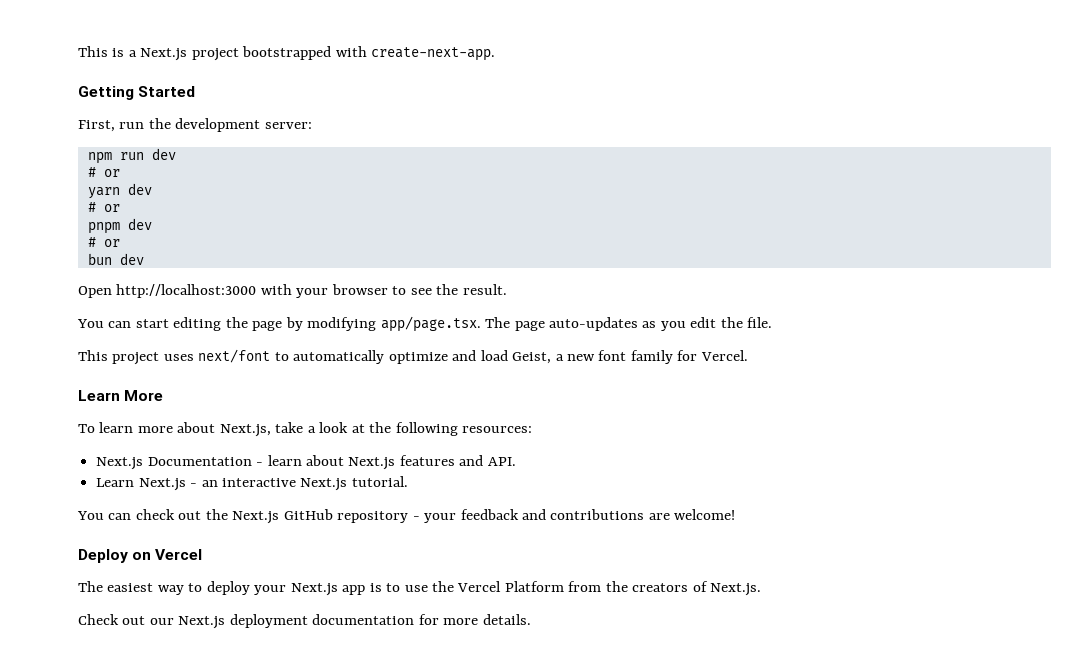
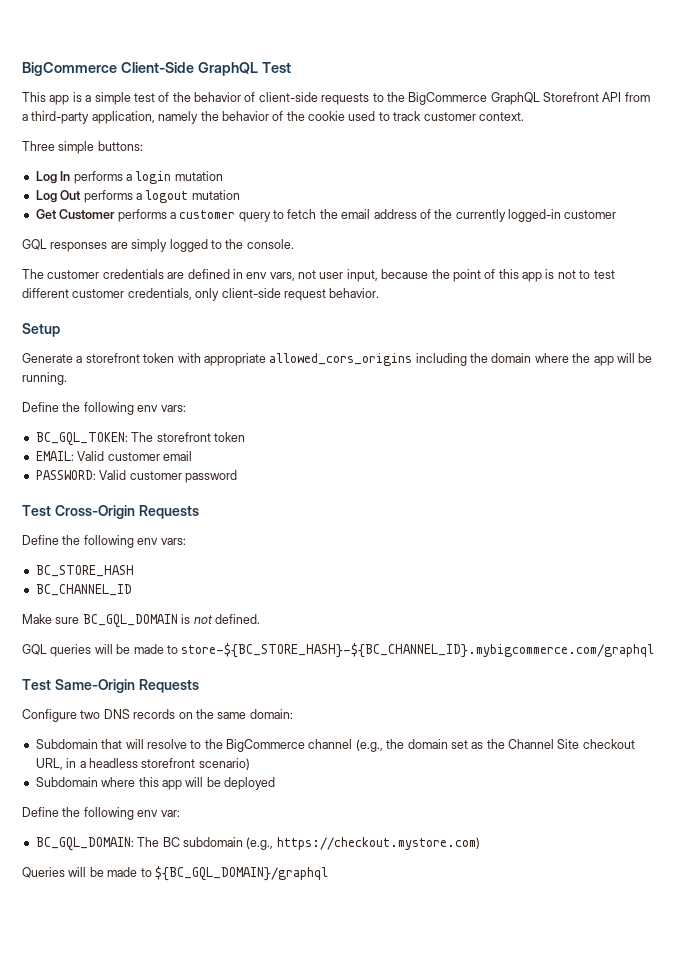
- This is a Next.js project bootstrapped with create-next-app.
- Getting Started
- First, run the development server:
- npm run dev
- # or
- yarn dev
- # or
- pnpm dev
- # or
- bun dev
- Open http://localhost:3000 with your browser to see the result.
- You can start editing the page by modifying app/page.tsx. The page auto-updates as you edit the file.
- This project uses next/font to automatically optimize and load Geist, a new font family for Vercel.
- Learn More
- To learn more about Next.js, take a look at the following resources:
- Next.js Documentation - learn about Next.js features and API.
- Learn Next.js - an interactive Next.js tutorial.
- You can check out the Next.js GitHub repository - your feedback and contributions are welcome!
- Deploy on Vercel
- The easiest way to deploy your Next.js app is to use the Vercel Platform from the creators of Next.js.
- Check out our Next.js deployment documentation for more details.
+ BigCommerce Client-Side GraphQL Test
+ This app is a simple test of the behavior of client-side requests to the BigCommerce GraphQL Storefront API from a third-party application, namely the behavior of the cookie used to track customer context.
+ Three simple buttons:
+ Log In performs a login mutation
+ Log Out performs a logout mutation
+ Get Customer performs a customer query to fetch the email address of the currently logged-in customer
+ GQL responses are simply logged to the console.
+ The customer credentials are defined in env vars, not user input, because the point of this app is not to test different customer credentials, only client-side request behavior.
+ Setup
+ Generate a storefront token with appropriate allowed_cors_origins including the domain where the app will be running.
+ Define the following env vars:
+ BC_GQL_TOKEN: The storefront token
+ EMAIL: Valid customer email
+ PASSWORD: Valid customer password
+ Test Cross-Origin Requests
+ Define the following env vars:
+ BC_STORE_HASH
+ BC_CHANNEL_ID
+ Make sure BC_GQL_DOMAIN is not defined.
+ GQL queries will be made to store-${BC_STORE_HASH}-${BC_CHANNEL_ID}.mybigcommerce.com/graphql
+ Test Same-Origin Requests
+ Configure two DNS records on the same domain:
+ Subdomain that will resolve to the BigCommerce channel (e.g., the domain set as the Channel Site checkout URL, in a headless storefront scenario)
+ Subdomain where this app will be deployed
+ Define the following env var:
+ BC_GQL_DOMAIN: The BC subdomain (e.g., https://checkout.mystore.com)
+ Queries will be made to ${BC_GQL_DOMAIN}/graphql

